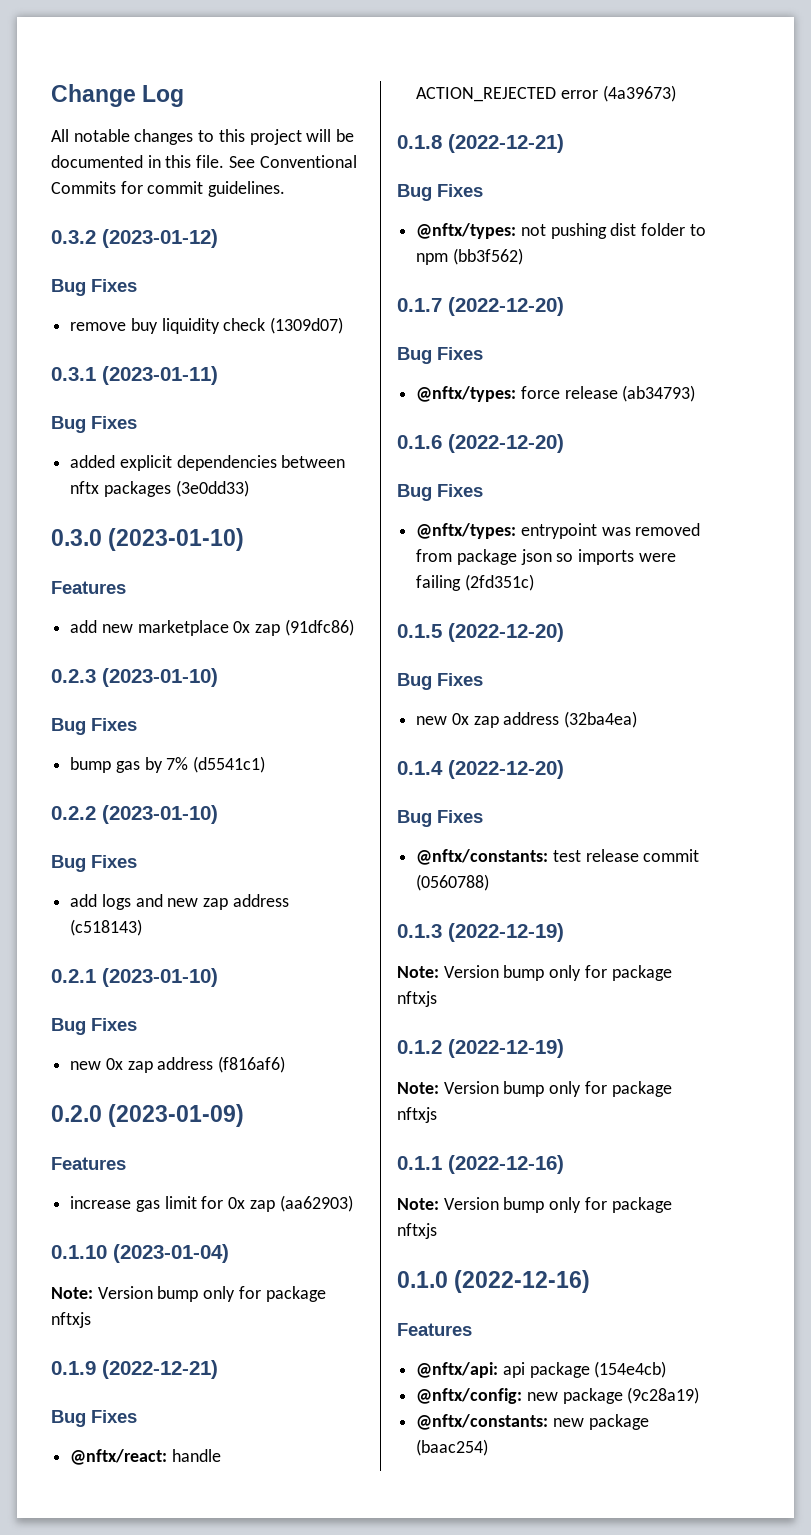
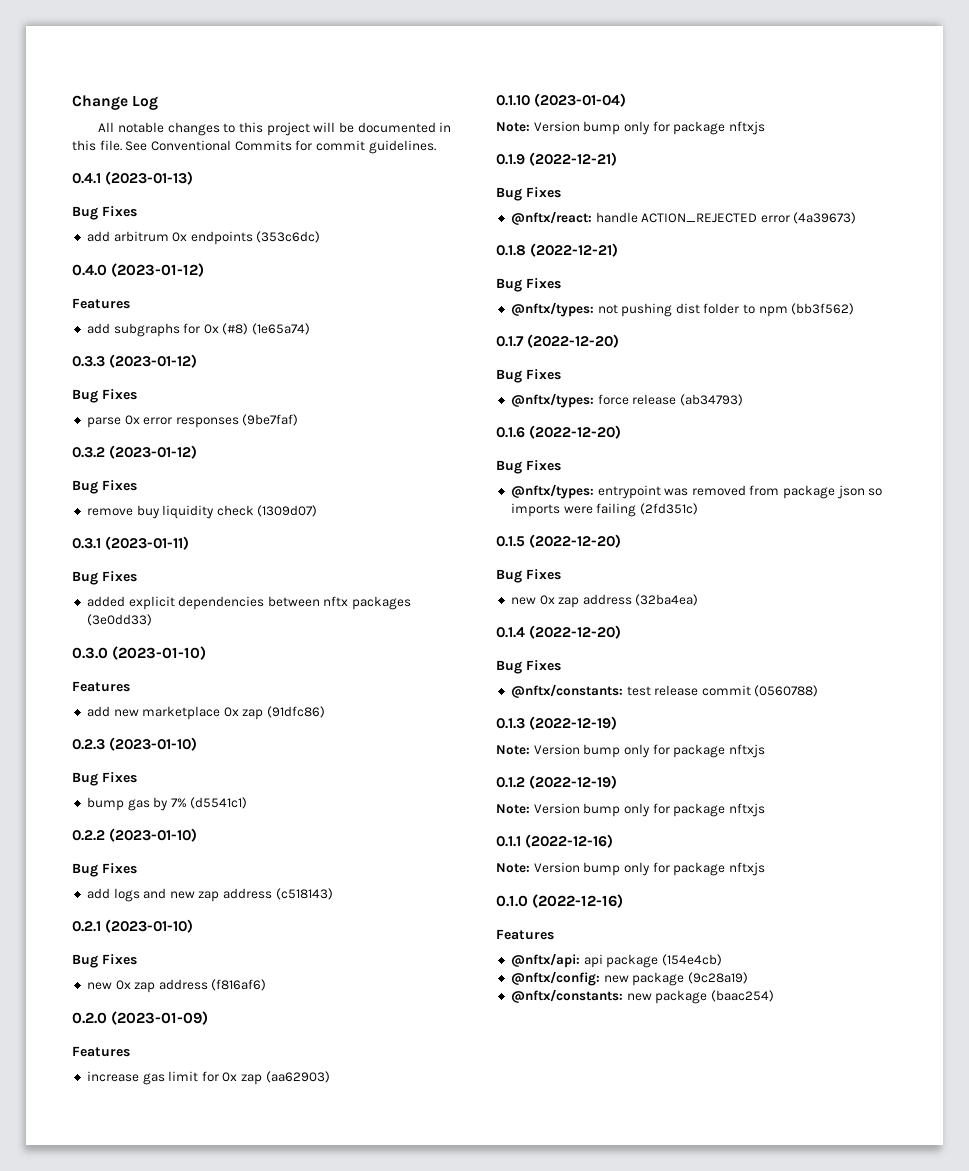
+ 0.4.1 (2023-01-13)
+ Bug Fixes
+ add arbitrum 0x endpoints (353c6dc)
+ 0.4.0 (2023-01-12)
+ Features
+ add subgraphs for 0x (#8) (1e65a74)
+ 0.3.3 (2023-01-12)
+ Bug Fixes
+ parse 0x error responses (9be7faf)

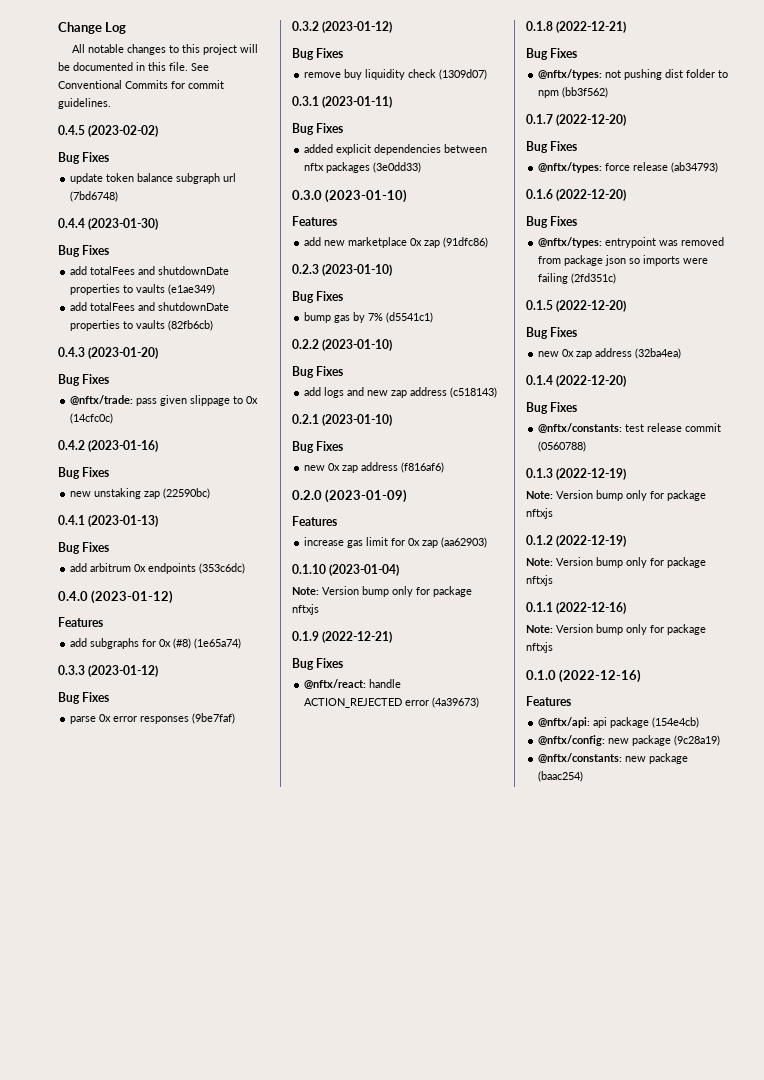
+ 0.4.5 (2023-02-02)
+ Bug Fixes
+ update token balance subgraph url (7bd6748)
+ 0.4.4 (2023-01-30)
+ Bug Fixes
+ add totalFees and shutdownDate properties to vaults (e1ae349)
+ add totalFees and shutdownDate properties to vaults (82fb6cb)
+ 0.4.3 (2023-01-20)
+ Bug Fixes
+ @nftx/trade: pass given slippage to 0x (14cfc0c)
+ 0.4.2 (2023-01-16)
+ Bug Fixes
+ new unstaking zap (22590bc)

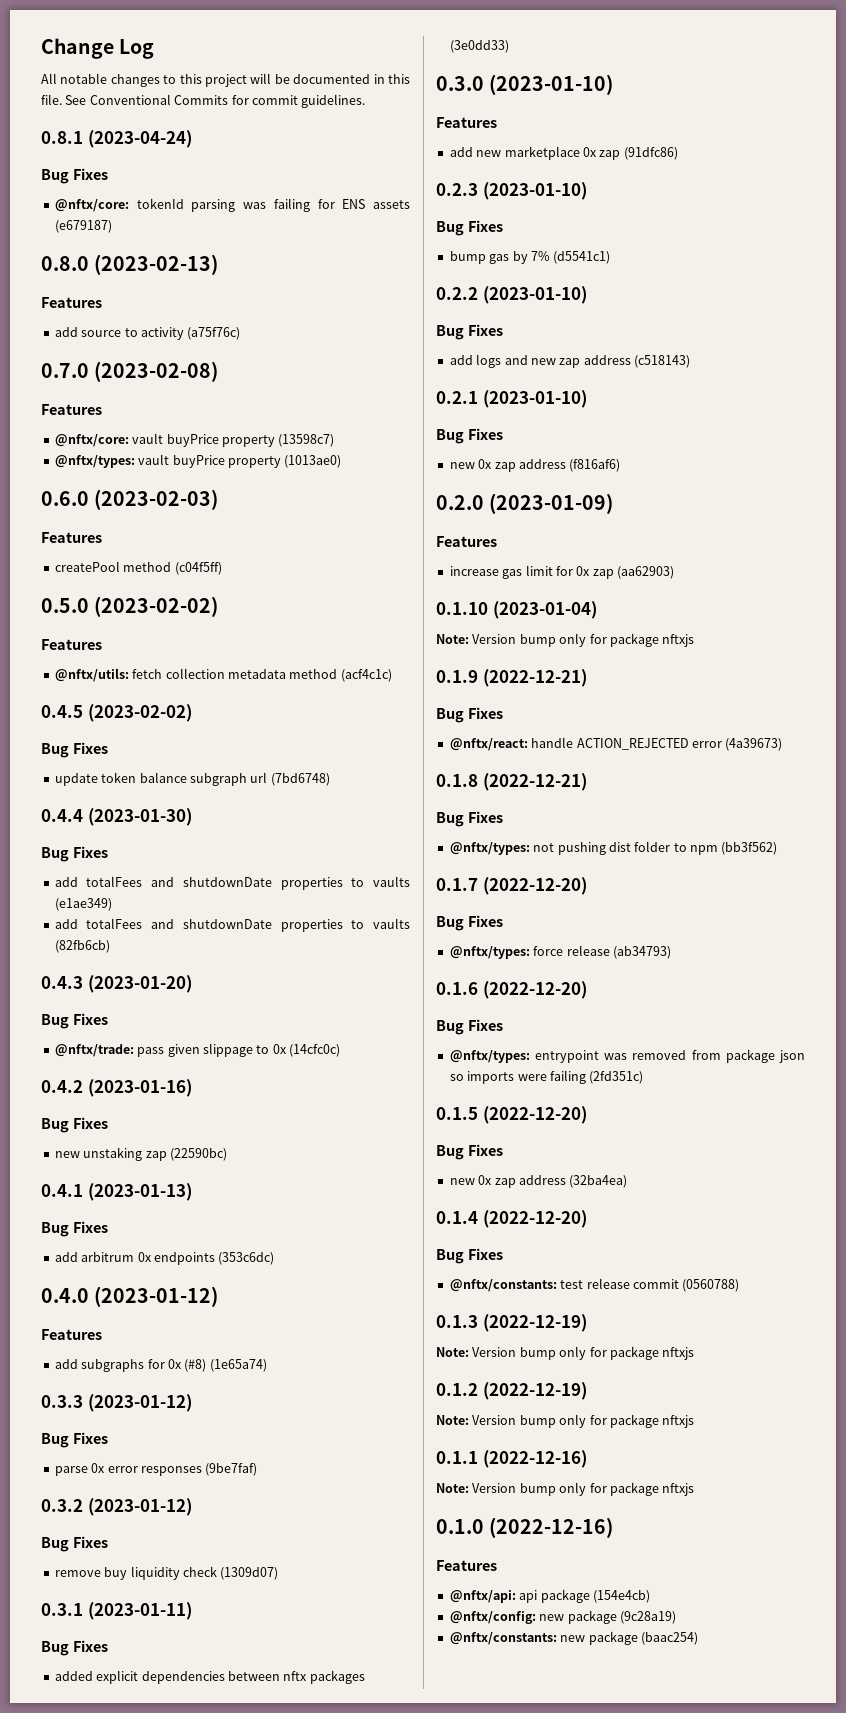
+ 0.8.1 (2023-04-24)
+ Bug Fixes
+ @nftx/core: tokenId parsing was failing for ENS assets (e679187)
+ 0.8.0 (2023-02-13)
+ Features
+ add source to activity (a75f76c)
+ 0.7.0 (2023-02-08)
+ Features
+ @nftx/core: vault buyPrice property (13598c7)
+ @nftx/types: vault buyPrice property (1013ae0)
+ 0.6.0 (2023-02-03)
+ Features
+ createPool method (c04f5ff)
+ 0.5.0 (2023-02-02)
+ Features
+ @nftx/utils: fetch collection metadata method (acf4c1c)

